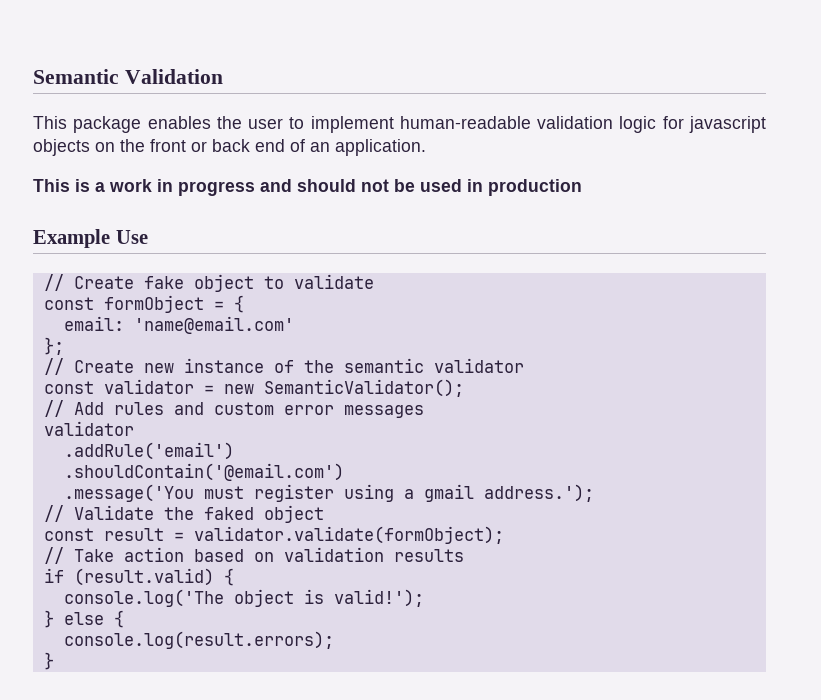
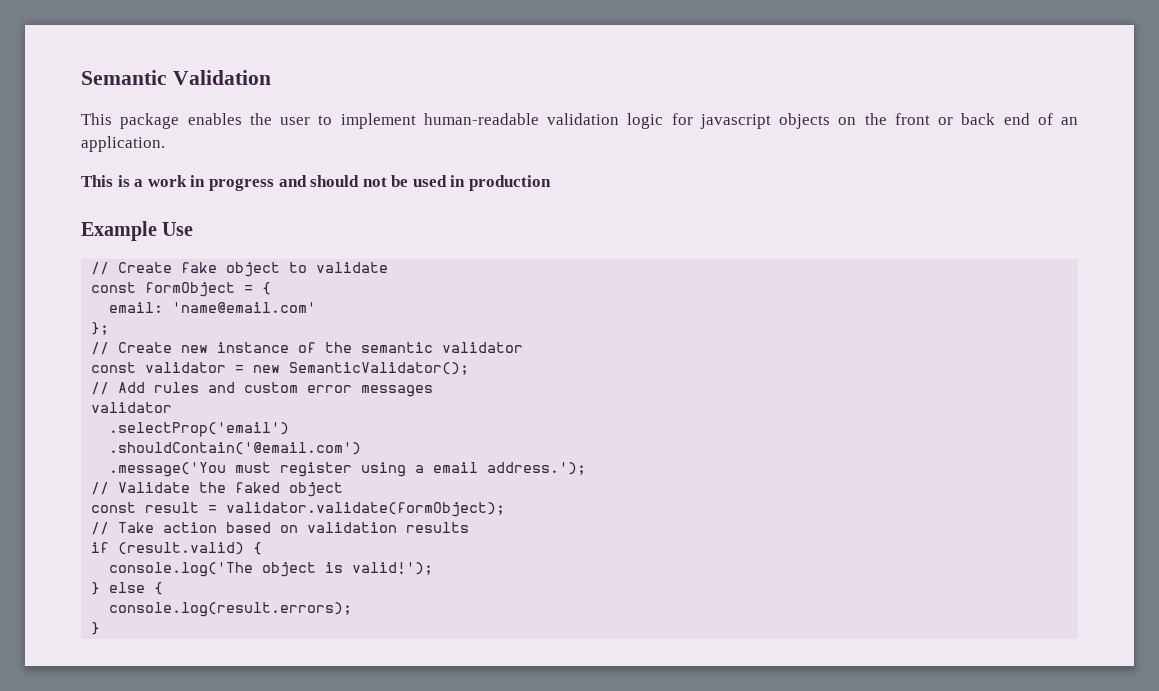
- .addRule('email')
+ .selectProp('email')
- .message('You must register using a gmail address.');
+ .message('You must register using a email address.');

